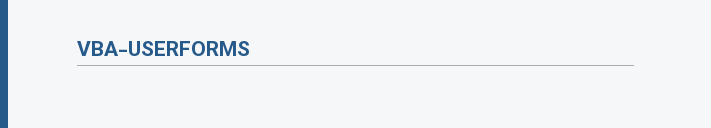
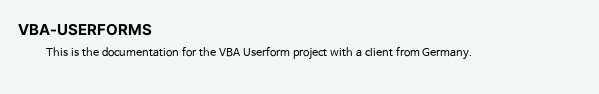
+ This is the documentation for the VBA Userform project with a client from Germany.

